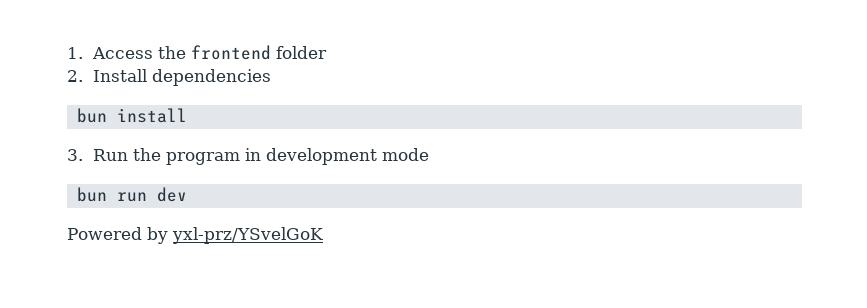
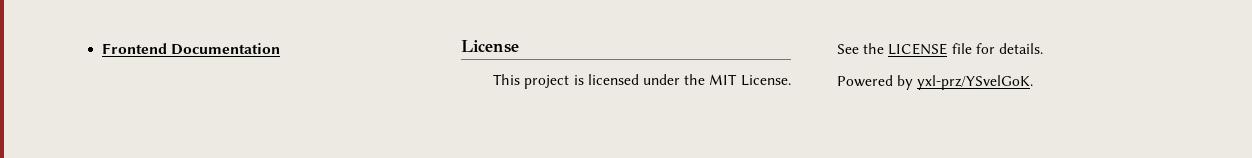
- 1. Access the frontend folder
- 2. Install dependencies
- bun install
- 3. Run the program in development mode
- bun run dev
+ Frontend Documentation
+ License
+ This project is licensed under the MIT License. See the LICENSE file for details.
- Powered by yxl-prz/YSvelGoK
+ Powered by yxl-prz/YSvelGoK.

